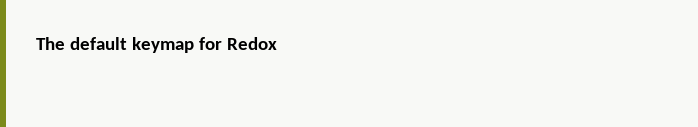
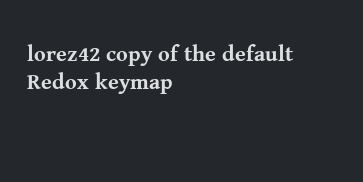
- The default keymap for Redox
+ lorez42 copy of the default Redox keymap

